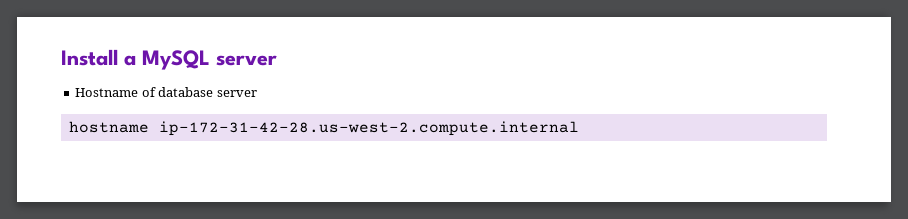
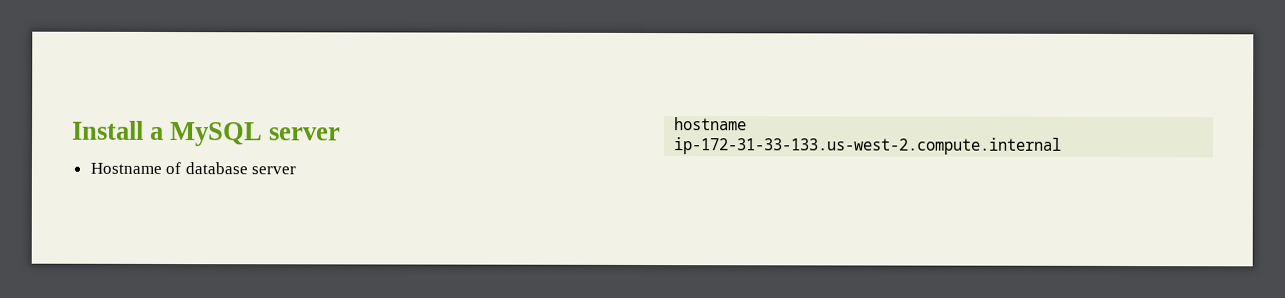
- hostname ip-172-31-42-28.us-west-2.compute.internal
+ hostname
+ ip-172-31-33-133.us-west-2.compute.internal

